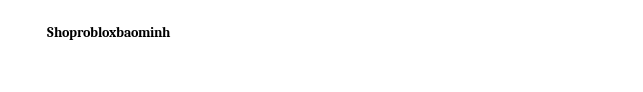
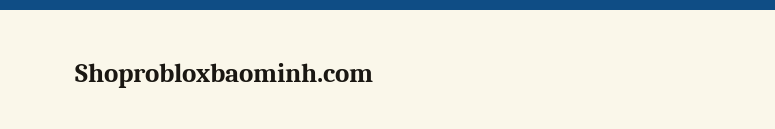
- Shoprobloxbaominh
+ Shoprobloxbaominh.com

